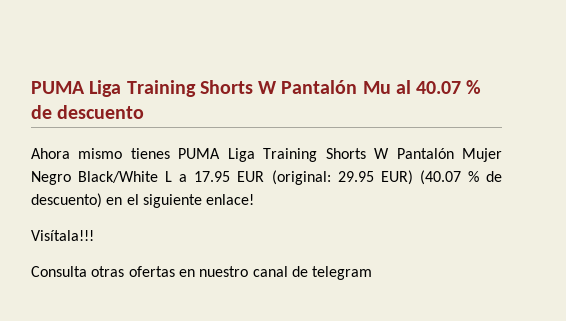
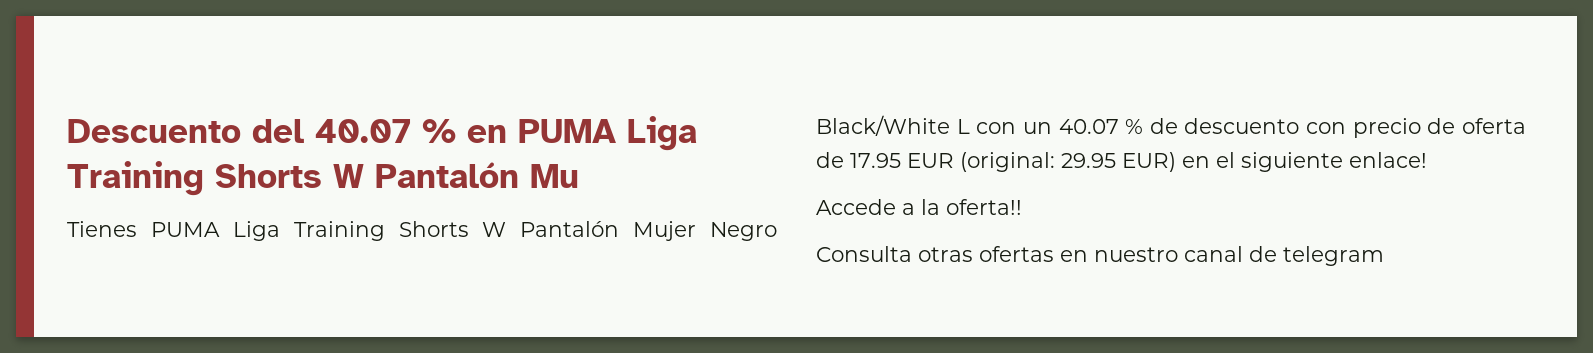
- PUMA Liga Training Shorts W Pantalón Mu al 40.07 % de descuento
- Ahora mismo tienes PUMA Liga Training Shorts W Pantalón Mujer Negro Black/White L a 17.95 EUR (original: 29.95 EUR) (40.07 % de descuento) en el siguiente enlace!
+ Descuento del 40.07 % en PUMA Liga Training Shorts W Pantalón Mu
+ Tienes PUMA Liga Training Shorts W Pantalón Mujer Negro Black/White L con un 40.07 % de descuento con precio de oferta de 17.95 EUR (original: 29.95 EUR) en el siguiente enlace!
- Visítala!!!
+ Accede a la oferta!!

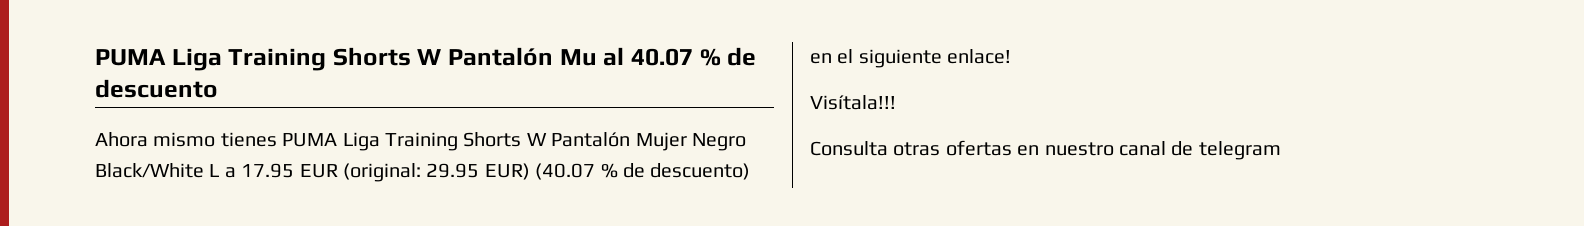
- Descuento del 40.07 % en PUMA Liga Training Shorts W Pantalón Mu
- Tienes PUMA Liga Training Shorts W Pantalón Mujer Negro Black/White L con un 40.07 % de descuento con precio de oferta de 17.95 EUR (original: 29.95 EUR) en el siguiente enlace!
+ PUMA Liga Training Shorts W Pantalón Mu al 40.07 % de descuento
+ Ahora mismo tienes PUMA Liga Training Shorts W Pantalón Mujer Negro Black/White L a 17.95 EUR (original: 29.95 EUR) (40.07 % de descuento) en el siguiente enlace!
- Accede a la oferta!!
+ Visítala!!!

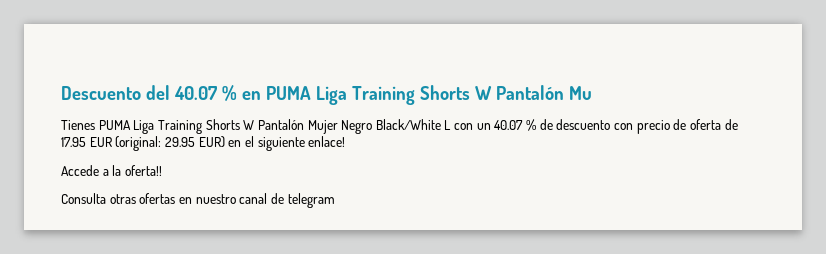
- PUMA Liga Training Shorts W Pantalón Mu al 40.07 % de descuento
- Ahora mismo tienes PUMA Liga Training Shorts W Pantalón Mujer Negro Black/White L a 17.95 EUR (original: 29.95 EUR) (40.07 % de descuento) en el siguiente enlace!
+ Descuento del 40.07 % en PUMA Liga Training Shorts W Pantalón Mu
+ Tienes PUMA Liga Training Shorts W Pantalón Mujer Negro Black/White L con un 40.07 % de descuento con precio de oferta de 17.95 EUR (original: 29.95 EUR) en el siguiente enlace!
- Visítala!!!
+ Accede a la oferta!!

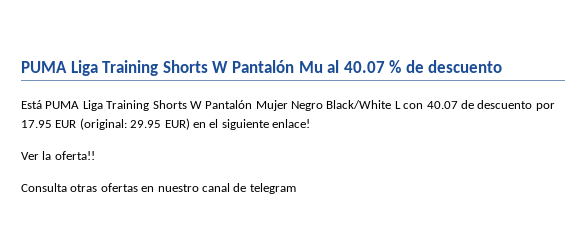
- Descuento del 40.07 % en PUMA Liga Training Shorts W Pantalón Mu
- Tienes PUMA Liga Training Shorts W Pantalón Mujer Negro Black/White L con un 40.07 % de descuento con precio de oferta de 17.95 EUR (original: 29.95 EUR) en el siguiente enlace!
+ PUMA Liga Training Shorts W Pantalón Mu al 40.07 % de descuento
+ Está PUMA Liga Training Shorts W Pantalón Mujer Negro Black/White L con 40.07 de descuento por 17.95 EUR (original: 29.95 EUR) en el siguiente enlace!
- Accede a la oferta!!
+ Ver la oferta!!

